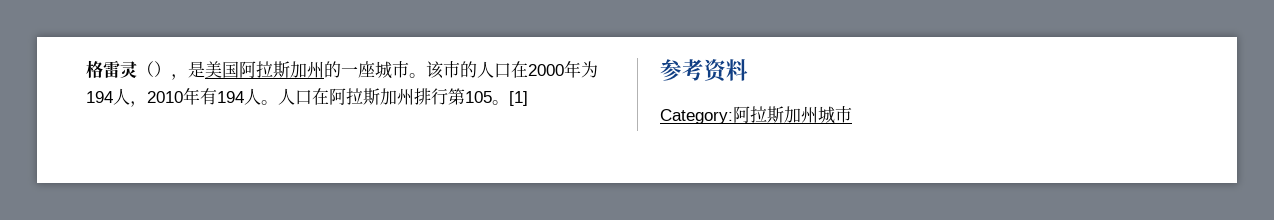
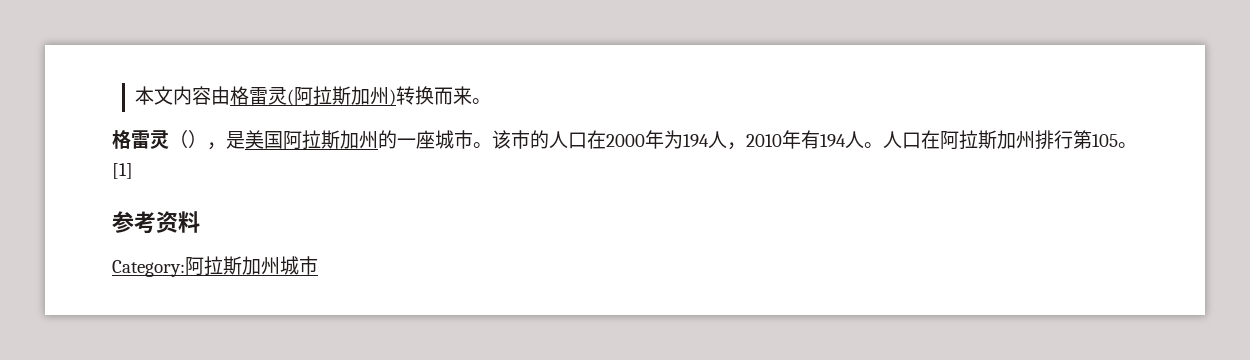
+ 本文内容由格雷灵(阿拉斯加州)转换而来。

